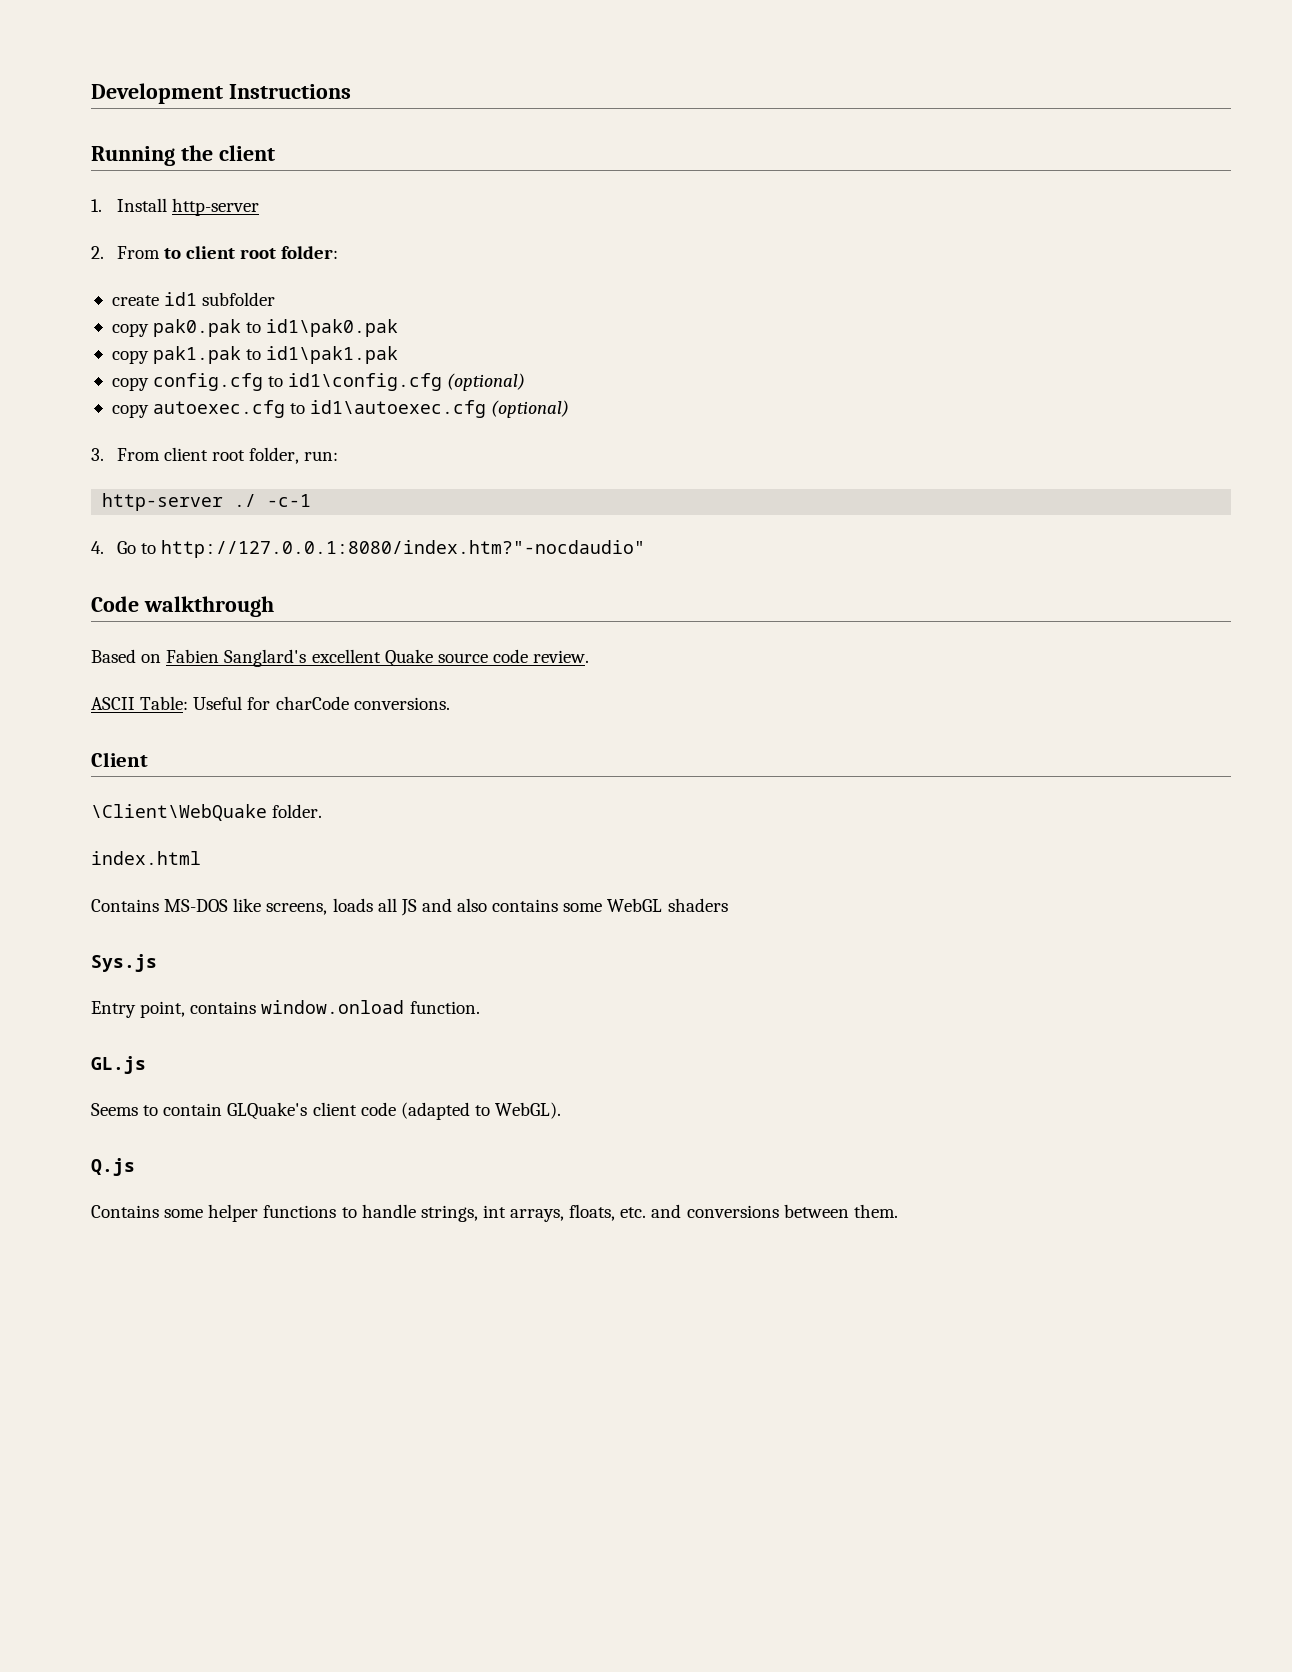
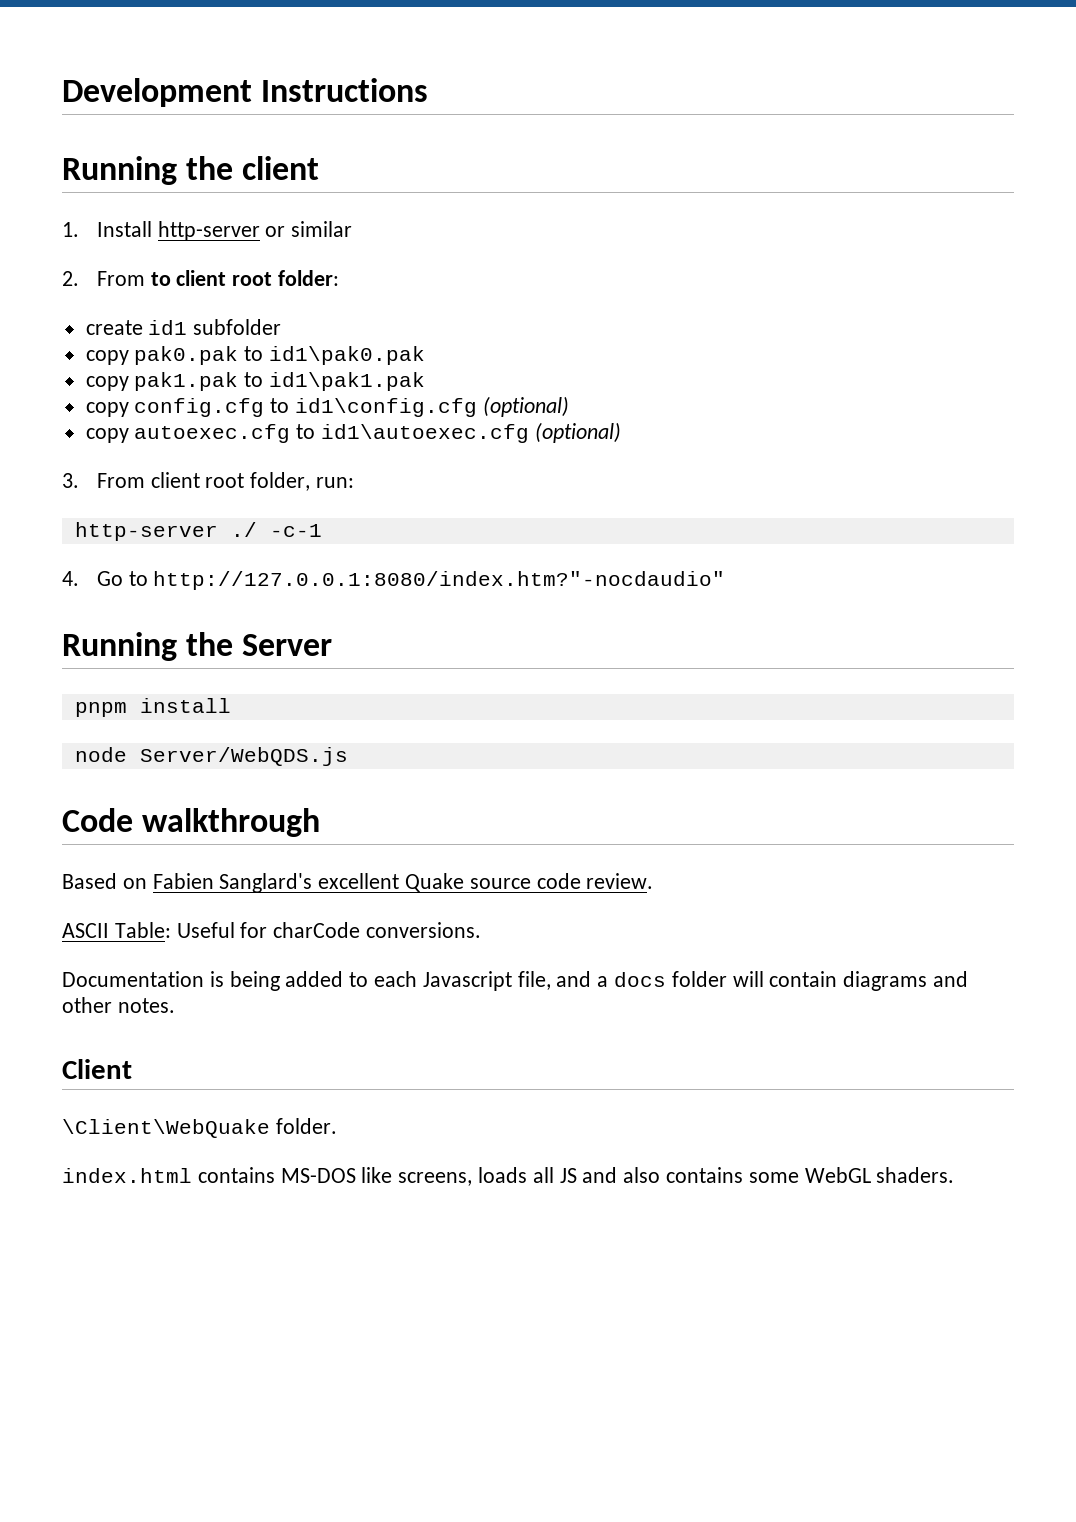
- 1. Install http-server
+ 1. Install http-server or similar
+ Running the Server
+ pnpm install
+ node Server/WebQDS.js
+ Documentation is being added to each Javascript file, and a docs folder will contain diagrams and other notes.
- index.html
- Contains MS-DOS like screens, loads all JS and also contains some WebGL shaders
- Sys.js
- Entry point, contains window.onload function.
- GL.js
- Seems to contain GLQuake's client code (adapted to WebGL).
- Q.js
- Contains some helper functions to handle strings, int arrays, floats, etc. and conversions between them.
+ index.html contains MS-DOS like screens, loads all JS and also contains some WebGL shaders.

